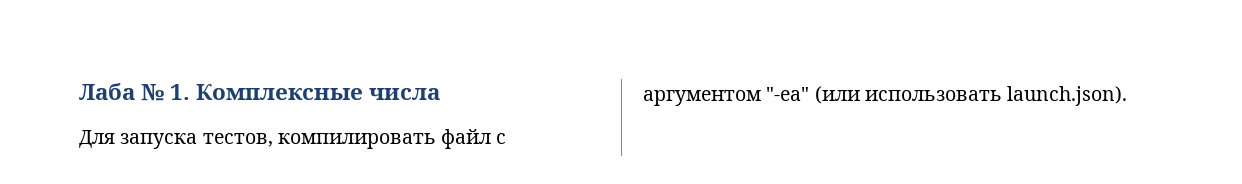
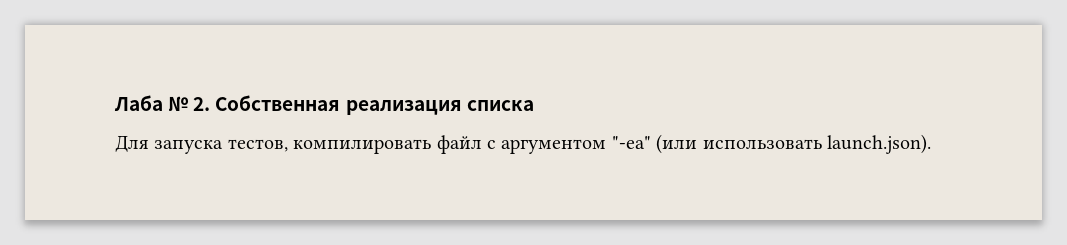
- Лаба № 1. Комплексные числа
+ Лаба № 2. Собственная реализация списка

